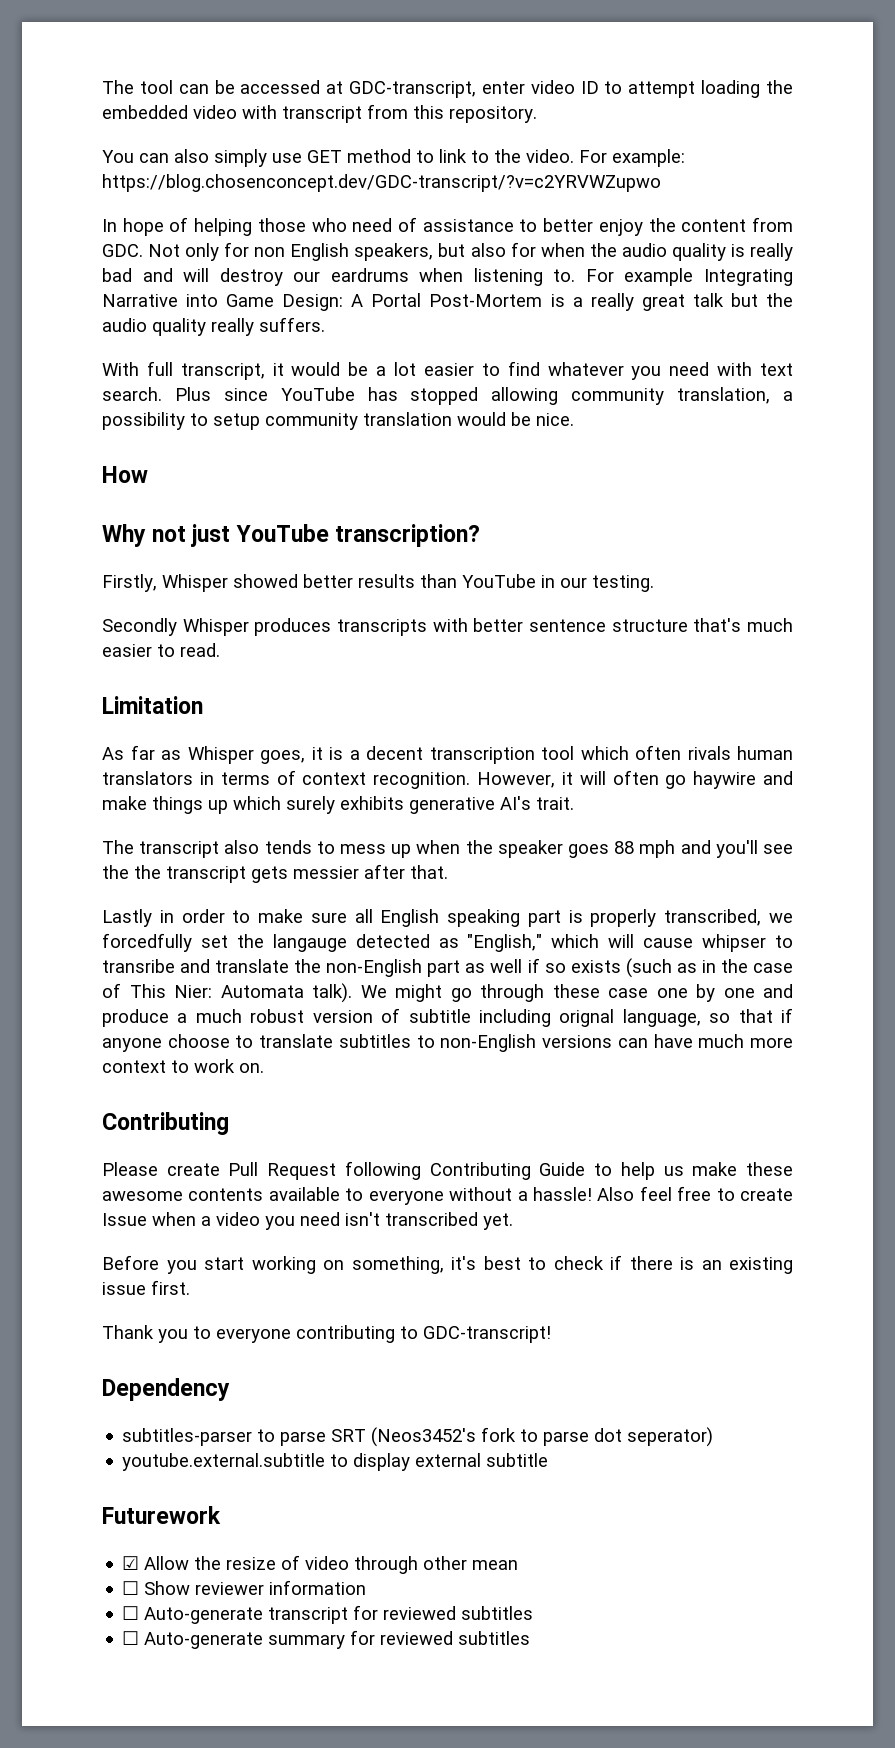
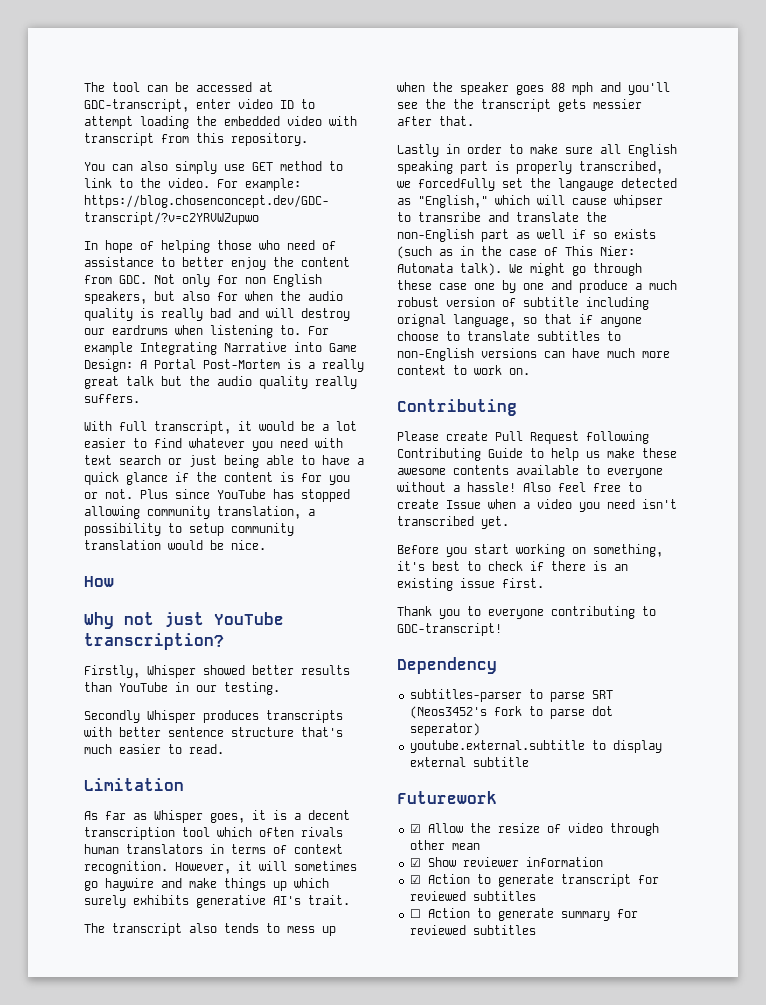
- With full transcript, it would be a lot easier to find whatever you need with text search.
+ With full transcript, it would be a lot easier to find whatever you need with text search or just being able to have a quick glance if the content is for you or not.
- However, it will often go haywire and make things up which surely exhibits generative AI's trait.
+ However, it will sometimes go haywire and make things up which surely exhibits generative AI's trait.
- ☐ Show reviewer information
+ ☑ Show reviewer information
- ☐ Auto-generate transcript for reviewed subtitles
+ ☑ Action to generate transcript for reviewed subtitles
- ☐ Auto-generate summary for reviewed subtitles
+ ☐ Action to generate summary for reviewed subtitles

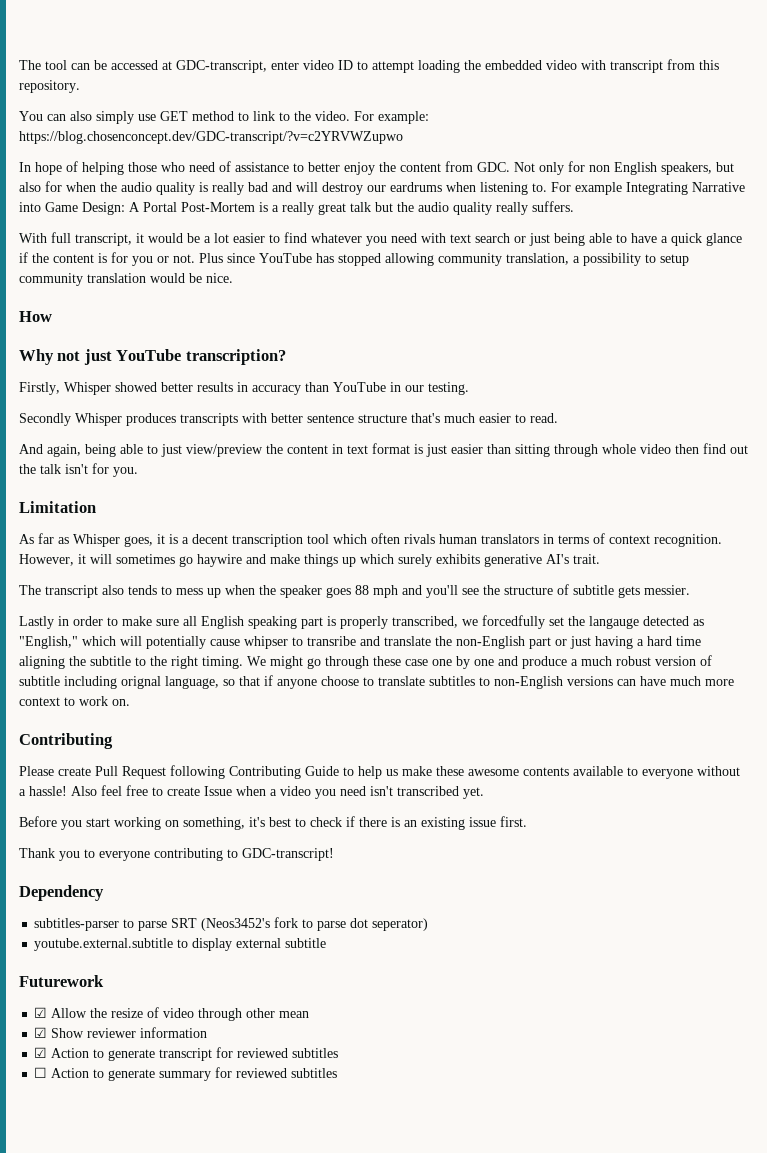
- Firstly, Whisper showed better results than YouTube in our testing.
+ Firstly, Whisper showed better results in accuracy than YouTube in our testing.
+ And again, being able to just view/preview the content in text format is just easier than sitting through whole video then find out the talk isn't for you.
- The transcript also tends to mess up when the speaker goes 88 mph and you'll see the the transcript gets messier after that.
+ The transcript also tends to mess up when the speaker goes 88 mph and you'll see the structure of subtitle gets messier.
- Lastly in order to make sure all English speaking part is properly transcribed, we forcedfully set the langauge detected as "English," which will cause whipser to transribe and translate the non-English part as well if so exists (such as in the case of This Nier: Automata talk).
+ Lastly in order to make sure all English speaking part is properly transcribed, we forcedfully set the langauge detected as "English," which will potentially cause whipser to transribe and translate the non-English part or just having a hard time aligning the subtitle to the right timing.

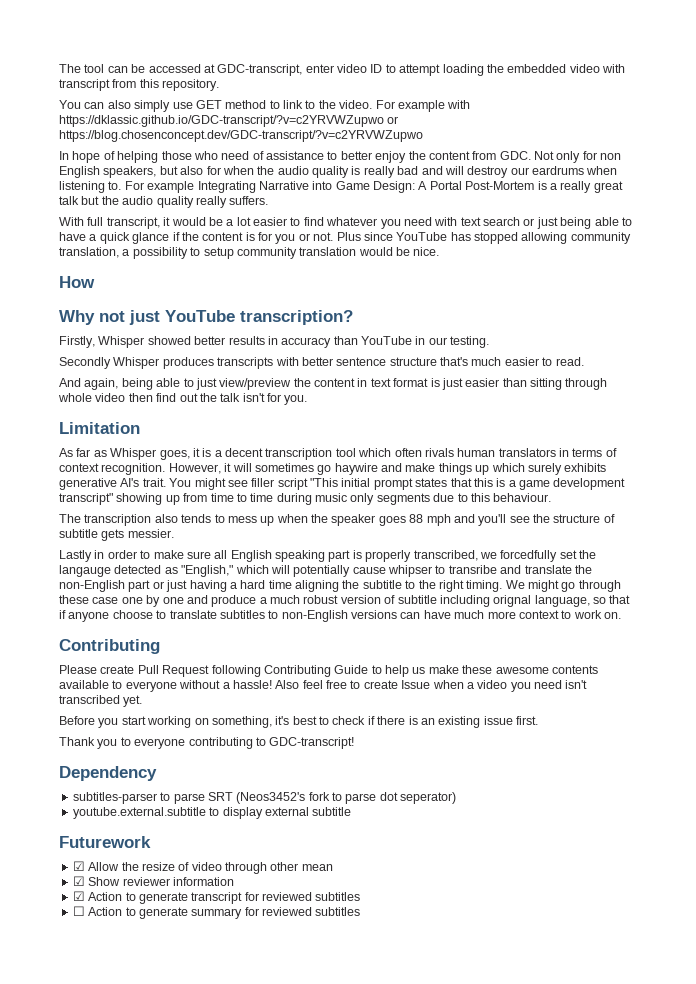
- For example: https://blog.chosenconcept.dev/GDC-transcript/?v=c2YRVWZupwo
+ For example with https://dklassic.github.io/GDC-transcript/?v=c2YRVWZupwo or https://blog.chosenconcept.dev/GDC-transcript/?v=c2YRVWZupwo
- However, it will sometimes go haywire and make things up which surely exhibits generative AI's trait.
- The transcript also tends to mess up when the speaker goes 88 mph and you'll see the structure of subtitle gets messier.
+ However, it will sometimes go haywire and make things up which surely exhibits generative AI's trait. You might see filler script "This initial prompt states that this is a game development transcript" showing up from time to time during music only segments due to this behaviour.
+ The transcription also tends to mess up when the speaker goes 88 mph and you'll see the structure of subtitle gets messier.

